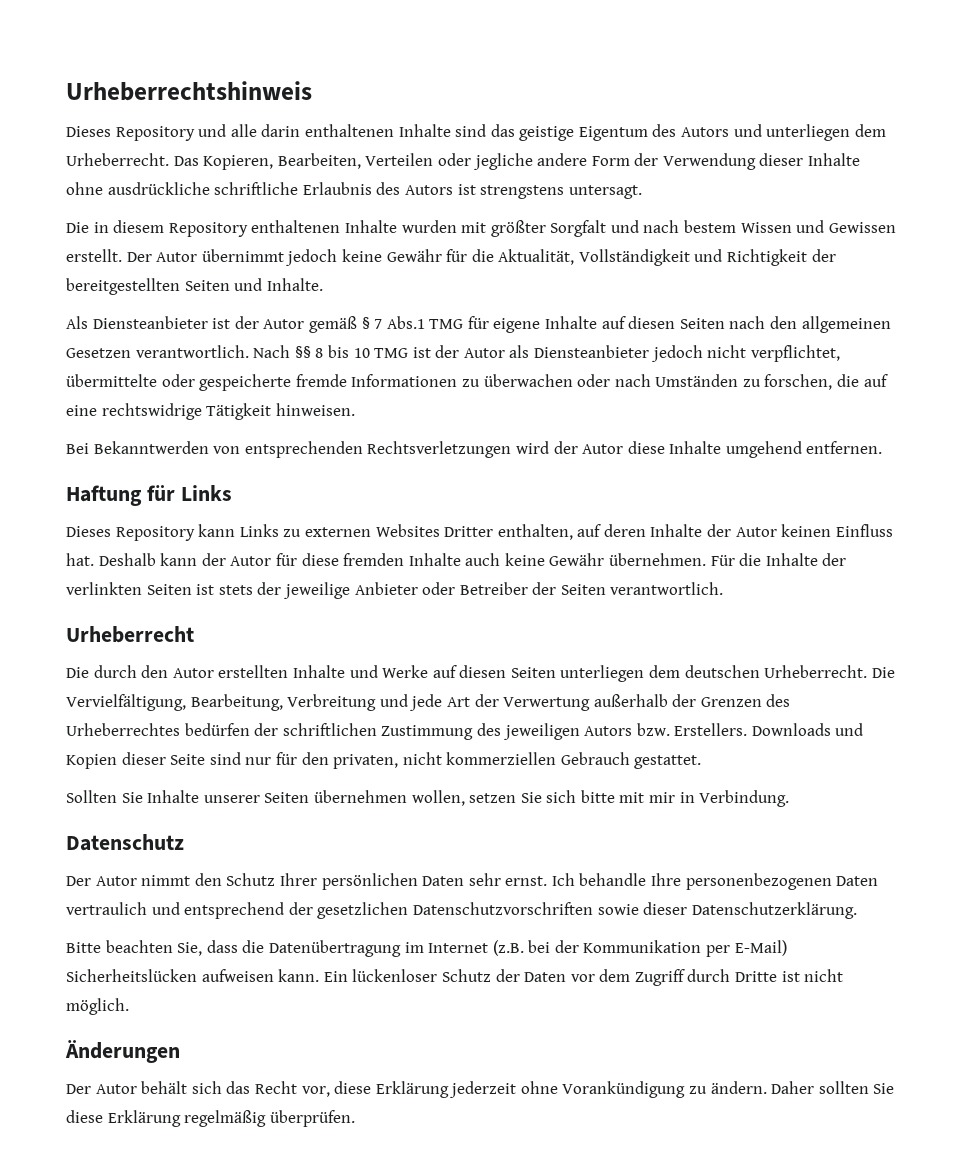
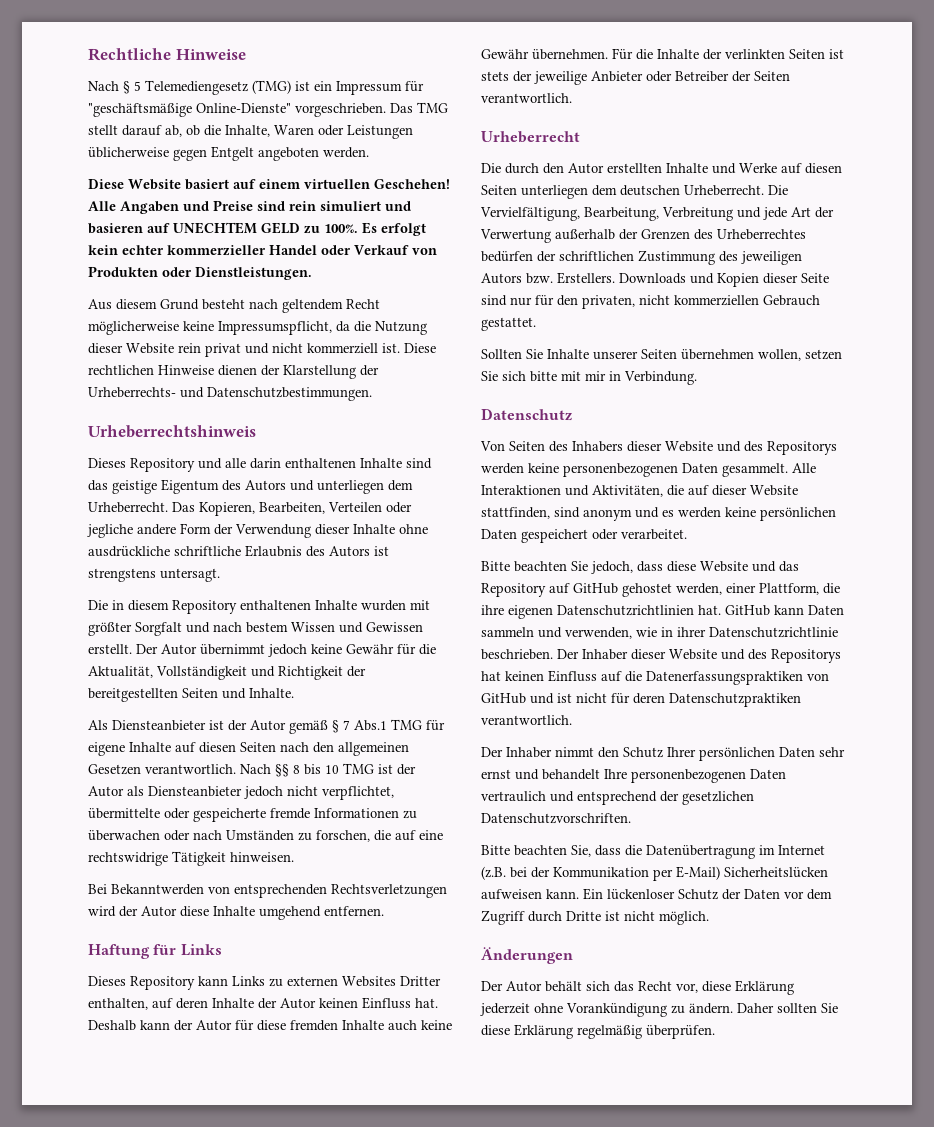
+ Rechtliche Hinweise
+ Nach § 5 Telemediengesetz (TMG) ist ein Impressum für "geschäftsmäßige Online-Dienste" vorgeschrieben. Das TMG stellt darauf ab, ob die Inhalte, Waren oder Leistungen üblicherweise gegen Entgelt angeboten werden.
+ Diese Website basiert auf einem virtuellen Geschehen! Alle Angaben und Preise sind rein simuliert und basieren auf UNECHTEM GELD zu 100%. Es erfolgt kein echter kommerzieller Handel oder Verkauf von Produkten oder Dienstleistungen.
+ Aus diesem Grund besteht nach geltendem Recht möglicherweise keine Impressumspflicht, da die Nutzung dieser Website rein privat und nicht kommerziell ist. Diese rechtlichen Hinweise dienen der Klarstellung der Urheberrechts- und Datenschutzbestimmungen.
- Der Autor nimmt den Schutz Ihrer persönlichen Daten sehr ernst. Ich behandle Ihre personenbezogenen Daten vertraulich und entsprechend der gesetzlichen Datenschutzvorschriften sowie dieser Datenschutzerklärung.
+ Von Seiten des Inhabers dieser Website und des Repositorys werden keine personenbezogenen Daten gesammelt. Alle Interaktionen und Aktivitäten, die auf dieser Website stattfinden, sind anonym und es werden keine persönlichen Daten gespeichert oder verarbeitet.
+ Bitte beachten Sie jedoch, dass diese Website und das Repository auf GitHub gehostet werden, einer Plattform, die ihre eigenen Datenschutzrichtlinien hat. GitHub kann Daten sammeln und verwenden, wie in ihrer Datenschutzrichtlinie beschrieben. Der Inhaber dieser Website und des Repositorys hat keinen Einfluss auf die Datenerfassungspraktiken von GitHub und ist nicht für deren Datenschutzpraktiken verantwortlich.
+ Der Inhaber nimmt den Schutz Ihrer persönlichen Daten sehr ernst und behandelt Ihre personenbezogenen Daten vertraulich und entsprechend der gesetzlichen Datenschutzvorschriften.

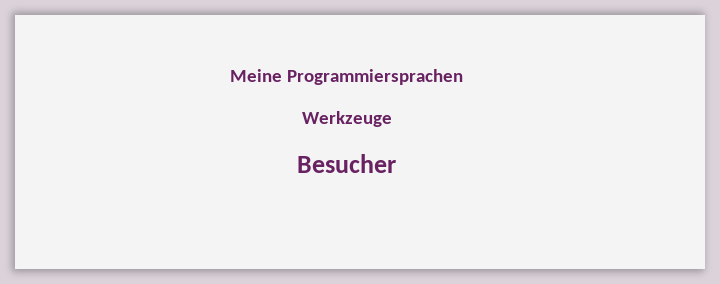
- Rechtliche Hinweise
- Nach § 5 Telemediengesetz (TMG) ist ein Impressum für "geschäftsmäßige Online-Dienste" vorgeschrieben. Das TMG stellt darauf ab, ob die Inhalte, Waren oder Leistungen üblicherweise gegen Entgelt angeboten werden.
- Diese Website basiert auf einem virtuellen Geschehen! Alle Angaben und Preise sind rein simuliert und basieren auf UNECHTEM GELD zu 100%. Es erfolgt kein echter kommerzieller Handel oder Verkauf von Produkten oder Dienstleistungen.
- Aus diesem Grund besteht nach geltendem Recht möglicherweise keine Impressumspflicht, da die Nutzung dieser Website rein privat und nicht kommerziell ist. Diese rechtlichen Hinweise dienen der Klarstellung der Urheberrechts- und Datenschutzbestimmungen.
- Urheberrechtshinweis
- Dieses Repository und alle darin enthaltenen Inhalte sind das geistige Eigentum des Autors und unterliegen dem Urheberrecht. Das Kopieren, Bearbeiten, Verteilen oder jegliche andere Form der Verwendung dieser Inhalte ohne ausdrückliche schriftliche Erlaubnis des Autors ist strengstens untersagt.
- Die in diesem Repository enthaltenen Inhalte wurden mit größter Sorgfalt und nach bestem Wissen und Gewissen erstellt. Der Autor übernimmt jedoch keine Gewähr für die Aktualität, Vollständigkeit und Richtigkeit der bereitgestellten Seiten und Inhalte.
- Als Diensteanbieter ist der Autor gemäß § 7 Abs.1 TMG für eigene Inhalte auf diesen Seiten nach den allgemeinen Gesetzen verantwortlich. Nach §§ 8 bis 10 TMG ist der Autor als Diensteanbieter jedoch nicht verpflichtet, übermittelte oder gespeicherte fremde Informationen zu überwachen oder nach Umständen zu forschen, die auf eine rechtswidrige Tätigkeit hinweisen.
- Bei Bekanntwerden von entsprechenden Rechtsverletzungen wird der Autor diese Inhalte umgehend entfernen.
- Haftung für Links
- Dieses Repository kann Links zu externen Websites Dritter enthalten, auf deren Inhalte der Autor keinen Einfluss hat. Deshalb kann der Autor für diese fremden Inhalte auch keine Gewähr übernehmen. Für die Inhalte der verlinkten Seiten ist stets der jeweilige Anbieter oder Betreiber der Seiten verantwortlich.
- Urheberrecht
- Die durch den Autor erstellten Inhalte und Werke auf diesen Seiten unterliegen dem deutschen Urheberrecht. Die Vervielfältigung, Bearbeitung, Verbreitung und jede Art der Verwertung außerhalb der Grenzen des Urheberrechtes bedürfen der schriftlichen Zustimmung des jeweiligen Autors bzw. Erstellers. Downloads und Kopien dieser Seite sind nur für den privaten, nicht kommerziellen Gebrauch gestattet.
- Sollten Sie Inhalte unserer Seiten übernehmen wollen, setzen Sie sich bitte mit mir in Verbindung.
- Datenschutz
- Von Seiten des Inhabers dieser Website und des Repositorys werden keine personenbezogenen Daten gesammelt. Alle Interaktionen und Aktivitäten, die auf dieser Website stattfinden, sind anonym und es werden keine persönlichen Daten gespeichert oder verarbeitet.
- Bitte beachten Sie jedoch, dass diese Website und das Repository auf GitHub gehostet werden, einer Plattform, die ihre eigenen Datenschutzrichtlinien hat. GitHub kann Daten sammeln und verwenden, wie in ihrer Datenschutzrichtlinie beschrieben. Der Inhaber dieser Website und des Repositorys hat keinen Einfluss auf die Datenerfassungspraktiken von GitHub und ist nicht für deren Datenschutzpraktiken verantwortlich.
- Der Inhaber nimmt den Schutz Ihrer persönlichen Daten sehr ernst und behandelt Ihre personenbezogenen Daten vertraulich und entsprechend der gesetzlichen Datenschutzvorschriften.
- Bitte beachten Sie, dass die Datenübertragung im Internet (z.B. bei der Kommunikation per E-Mail) Sicherheitslücken aufweisen kann. Ein lückenloser Schutz der Daten vor dem Zugriff durch Dritte ist nicht möglich.
- Änderungen
- Der Autor behält sich das Recht vor, diese Erklärung jederzeit ohne Vorankündigung zu ändern. Daher sollten Sie diese Erklärung regelmäßig überprüfen.
+ Meine Programmiersprachen
+ Werkzeuge
+ Besucher

